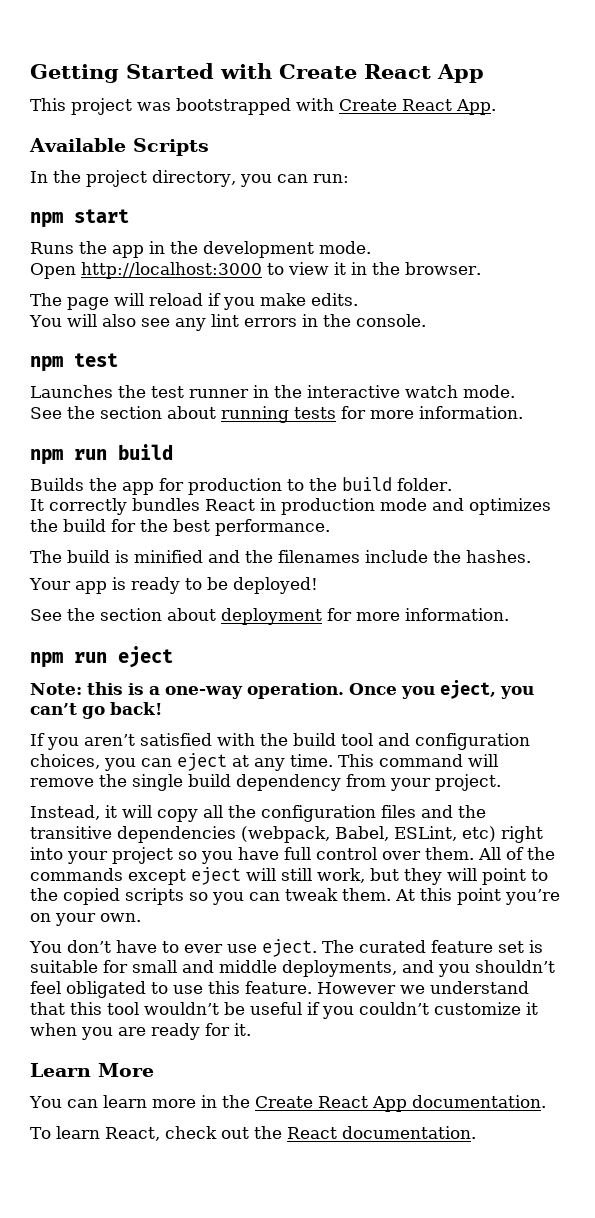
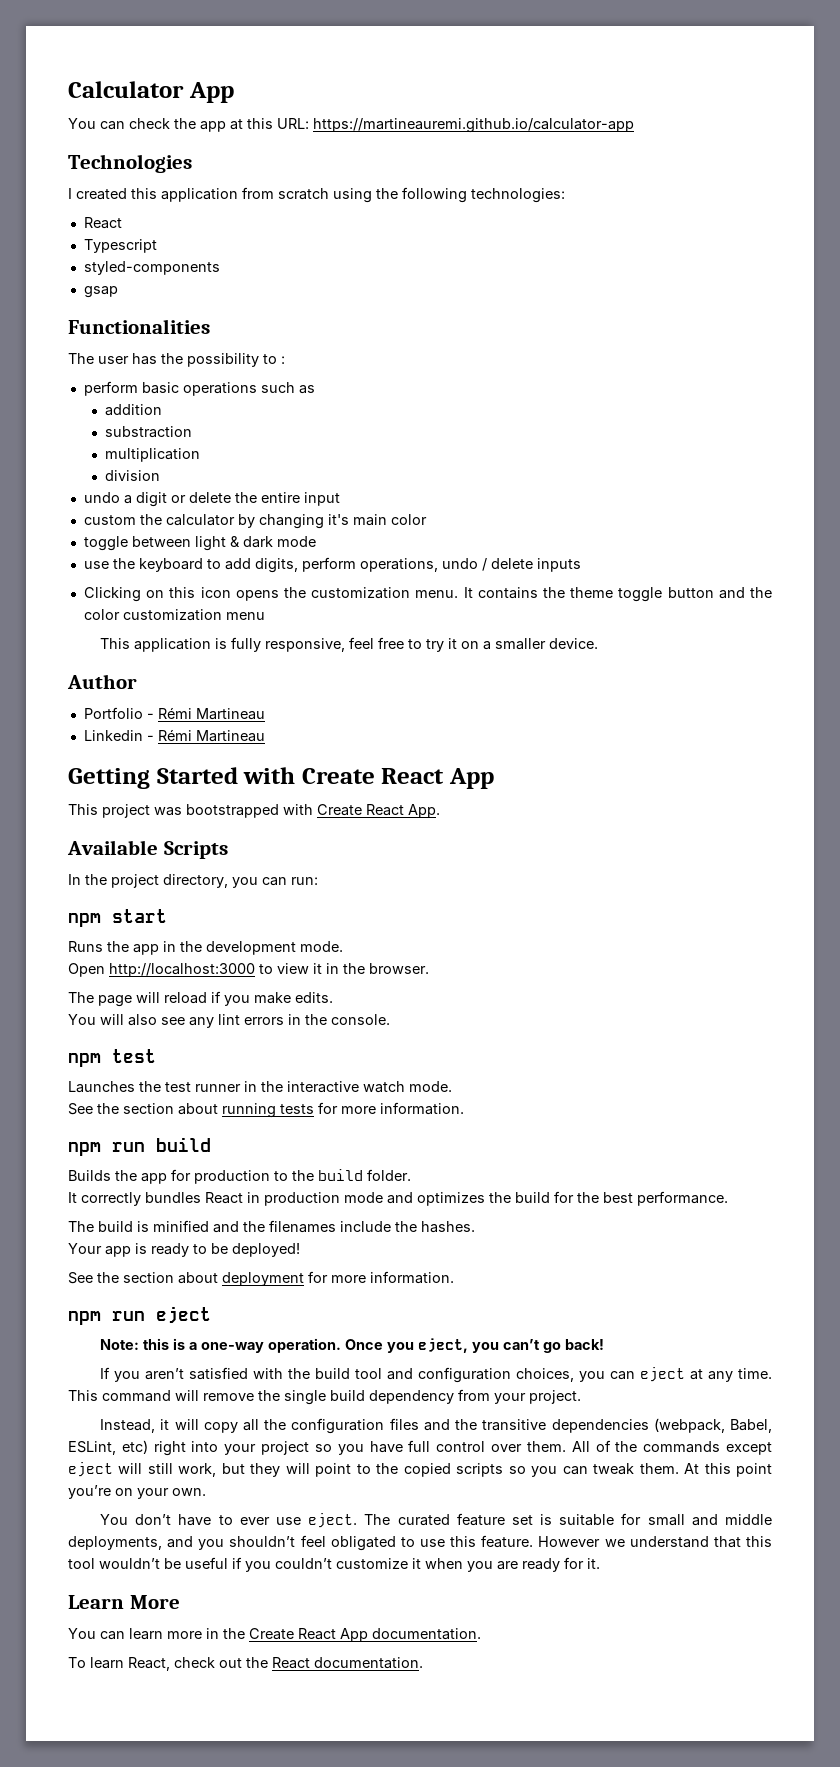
+ Calculator App
+ You can check the app at this URL: https://martineauremi.github.io/calculator-app
+ Technologies
+ I created this application from scratch using the following technologies:
+ React
+ Typescript
+ styled-components
+ gsap
+ Functionalities
+ The user has the possibility to :
+ perform basic operations such as
+ addition
+ substraction
+ multiplication
+ division
+ undo a digit or delete the entire input
+ custom the calculator by changing it's main color
+ toggle between light & dark mode
+ use the keyboard to add digits, perform operations, undo / delete inputs
+ Clicking on this icon opens the customization menu. It contains the theme toggle button and the color customization menu
+ This application is fully responsive, feel free to try it on a smaller device.
+ Author
+ Portfolio - Rémi Martineau
+ Linkedin - Rémi Martineau

